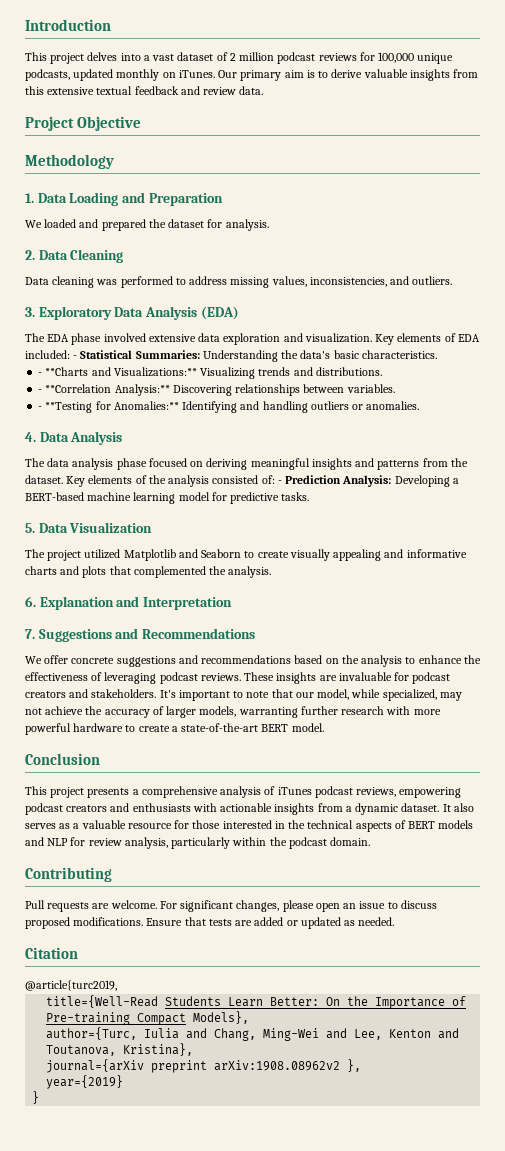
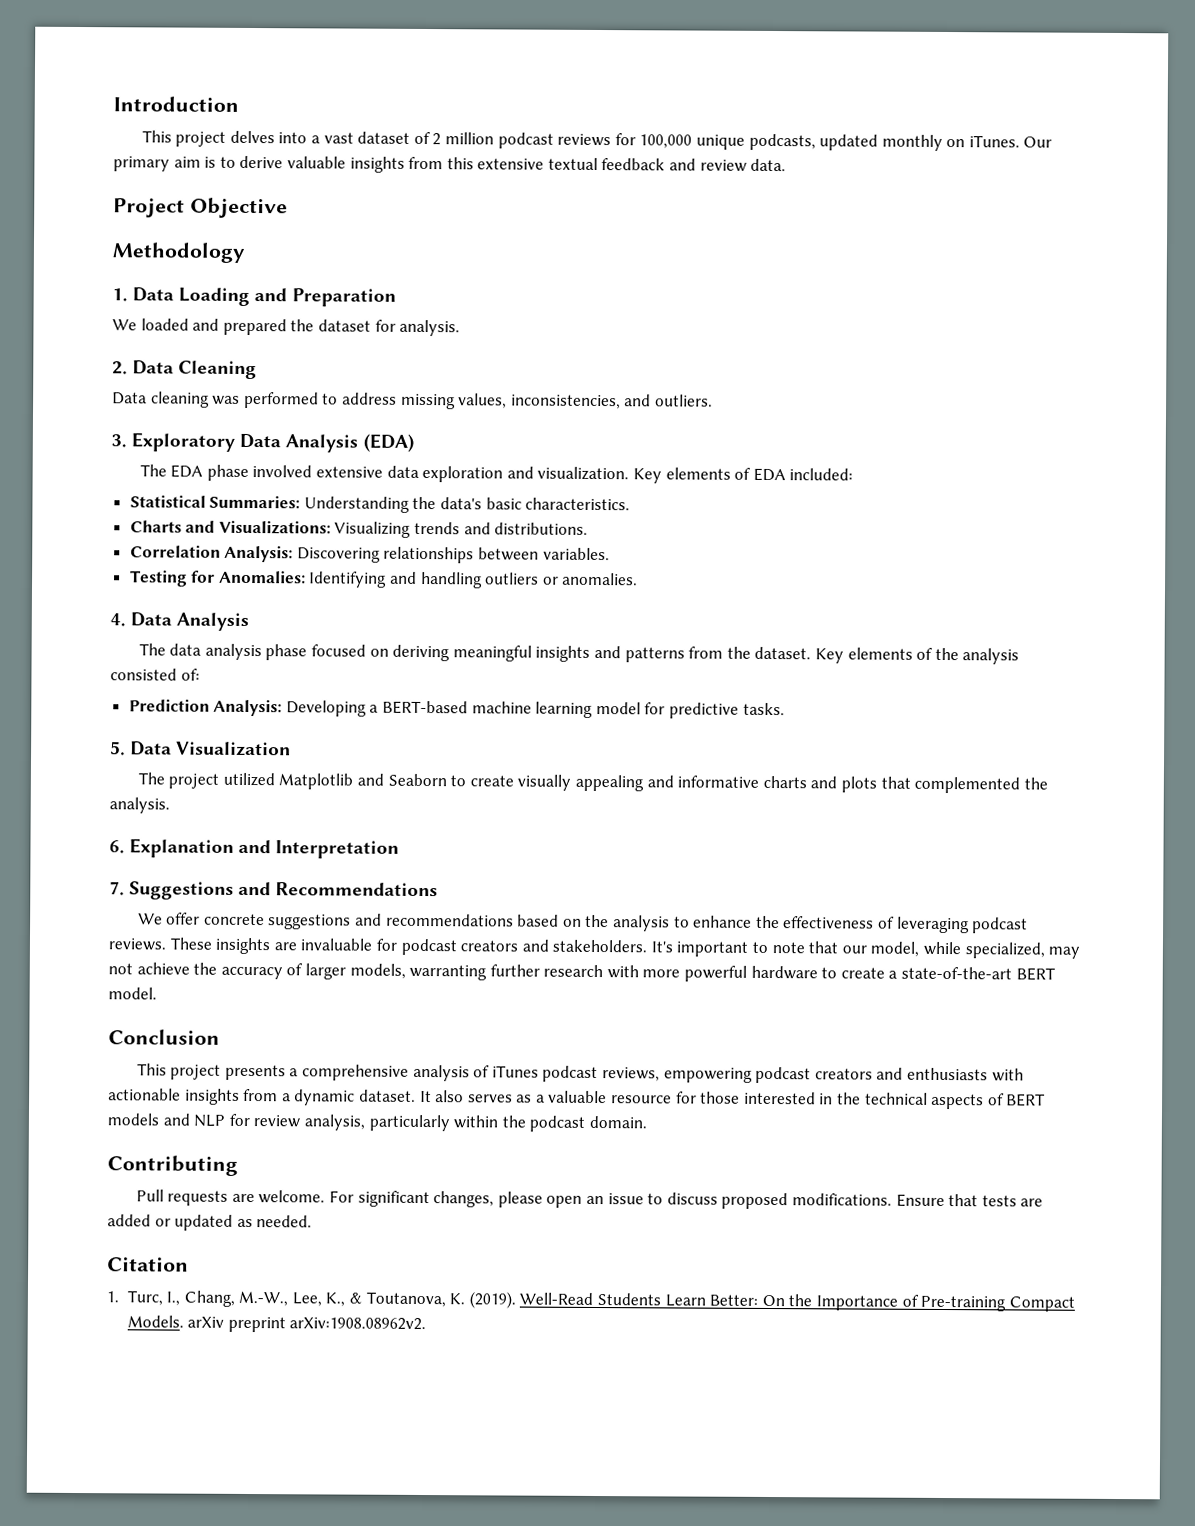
- Key elements of EDA included: - Statistical Summaries: Understanding the data's basic characteristics.
+ Key elements of EDA included:
+ Statistical Summaries: Understanding the data's basic characteristics.
- - **Charts and Visualizations:** Visualizing trends and distributions.
+ Charts and Visualizations: Visualizing trends and distributions.
- - **Correlation Analysis:** Discovering relationships between variables.
+ Correlation Analysis: Discovering relationships between variables.
- - **Testing for Anomalies:** Identifying and handling outliers or anomalies.
+ Testing for Anomalies: Identifying and handling outliers or anomalies.
- Key elements of the analysis consisted of: - Prediction Analysis: Developing a BERT-based machine learning model for predictive tasks.
+ Key elements of the analysis consisted of:
+ Prediction Analysis: Developing a BERT-based machine learning model for predictive tasks.
- @article{turc2019,
- title={Well-Read Students Learn Better: On the Importance of Pre-training Compact Models},
- author={Turc, Iulia and Chang, Ming-Wei and Lee, Kenton and Toutanova, Kristina},
- journal={arXiv preprint arXiv:1908.08962v2 },
- year={2019}
- }
+ 1. Turc, I., Chang, M.-W., Lee, K., & Toutanova, K. (2019). Well-Read Students Learn Better: On the Importance of Pre-training Compact Models. arXiv preprint arXiv:1908.08962v2.

